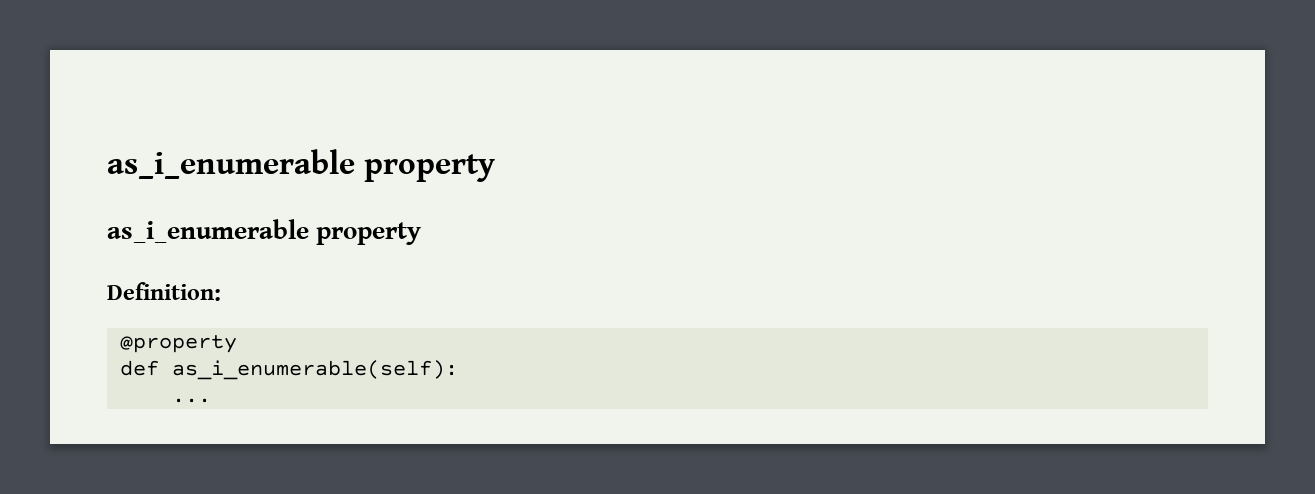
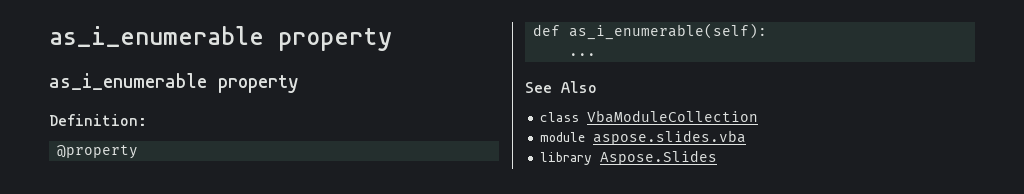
+ See Also
+ class VbaModuleCollection
+ module aspose.slides.vba
+ library Aspose.Slides

